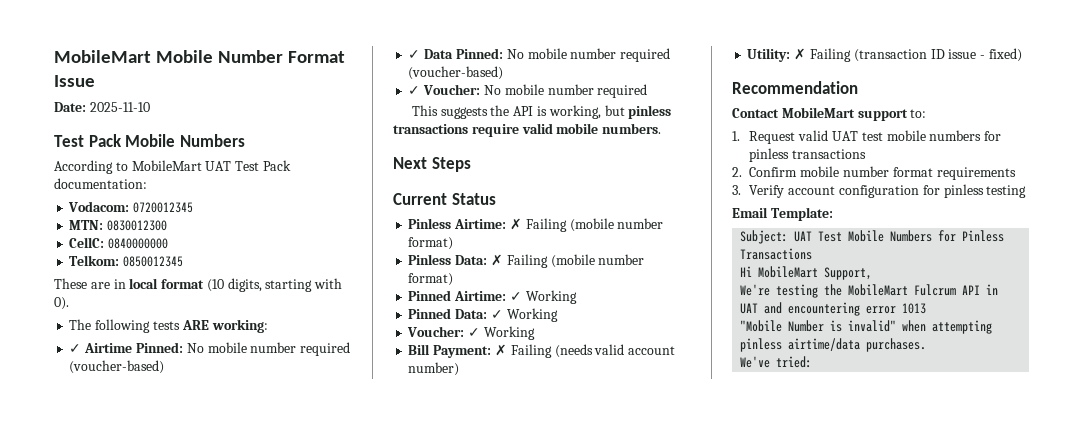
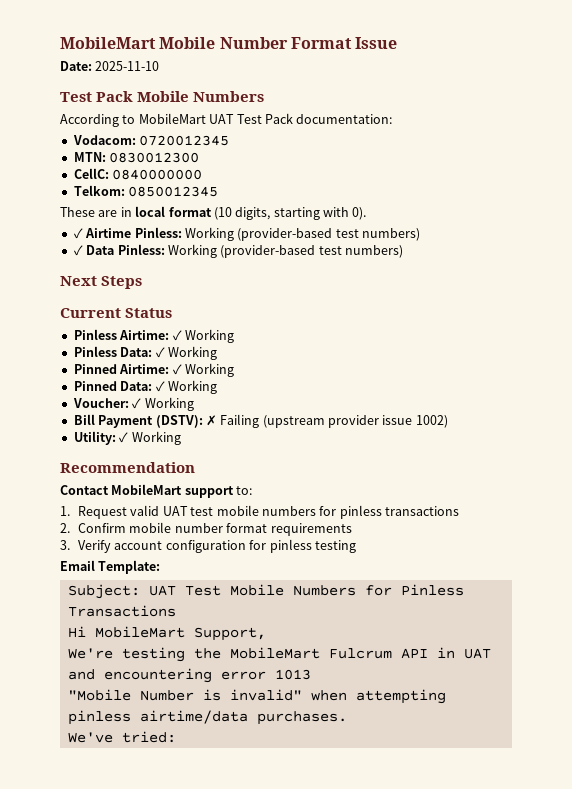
- The following tests ARE working:
- ✓ Airtime Pinned: No mobile number required (voucher-based)
- ✓ Data Pinned: No mobile number required (voucher-based)
- ✓ Voucher: No mobile number required
- This suggests the API is working, but pinless transactions require valid mobile numbers.
+ ✓ Airtime Pinless: Working (provider-based test numbers)
+ ✓ Data Pinless: Working (provider-based test numbers)
- Pinless Airtime: ✗ Failing (mobile number format)
- Pinless Data: ✗ Failing (mobile number format)
+ Pinless Airtime: ✓ Working
+ Pinless Data: ✓ Working
- Bill Payment: ✗ Failing (needs valid account number)
- Utility: ✗ Failing (transaction ID issue - fixed)
+ Bill Payment (DSTV): ✗ Failing (upstream provider issue 1002)
+ Utility: ✓ Working

